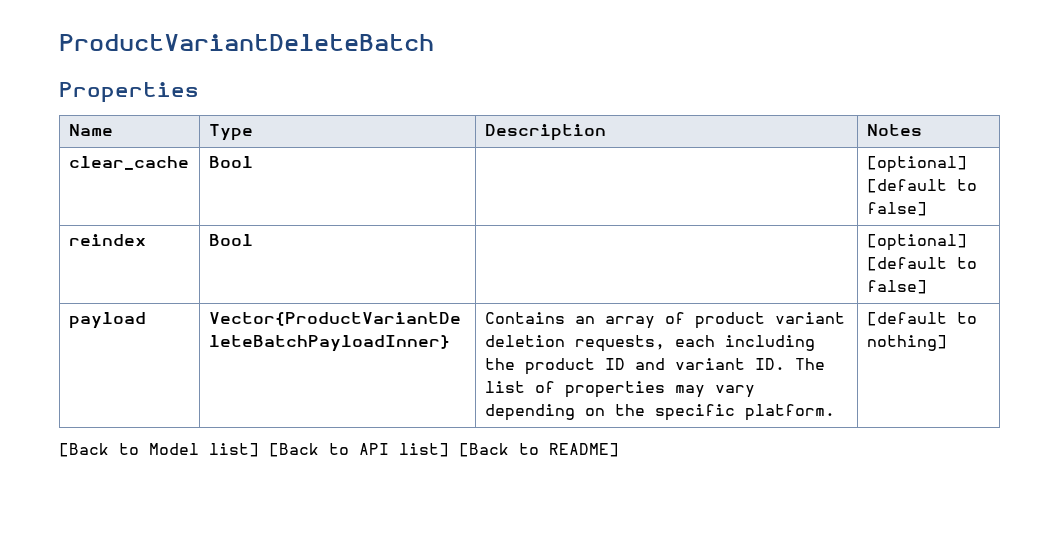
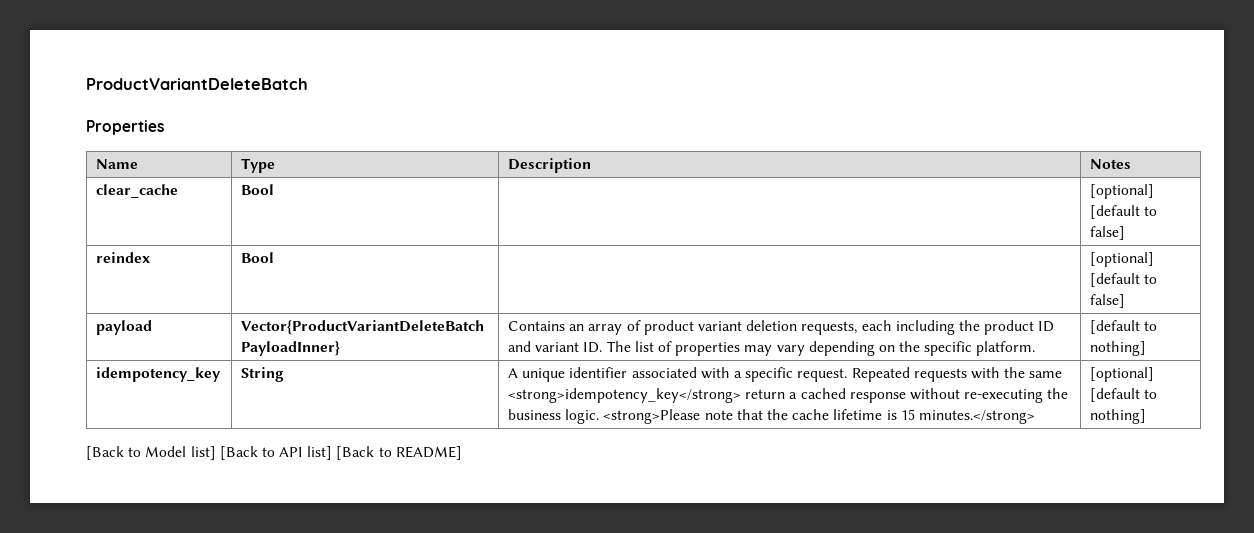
+ idempotency_key | String | A unique identifier associated with a specific request. Repeated requests with the same <strong>idempotency_key</strong> return a cached response without re-executing the business logic. <strong>Please note that the cache lifetime is 15 minutes.</strong> | [optional] [default to nothing]

